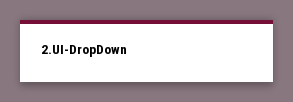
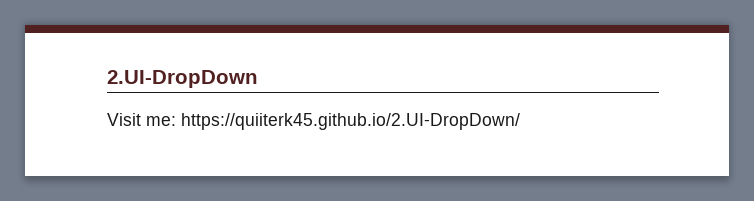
+ Visit me: https://quiiterk45.github.io/2.UI-DropDown/

